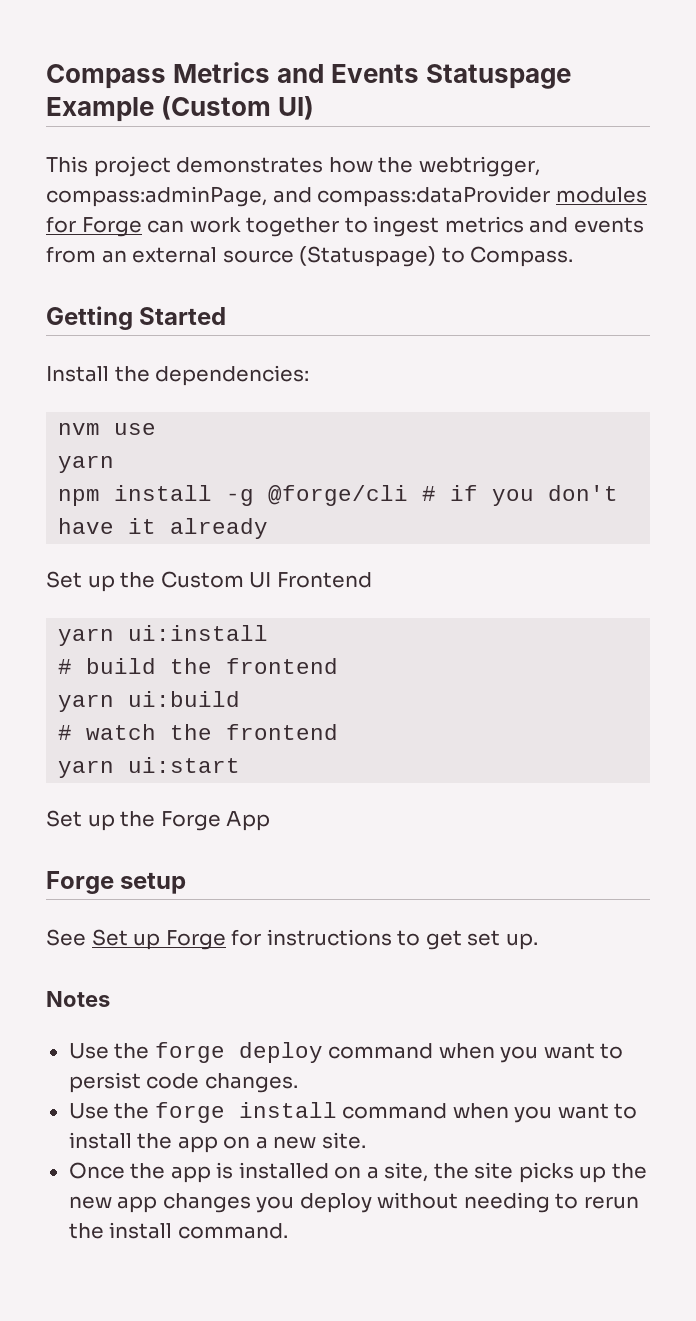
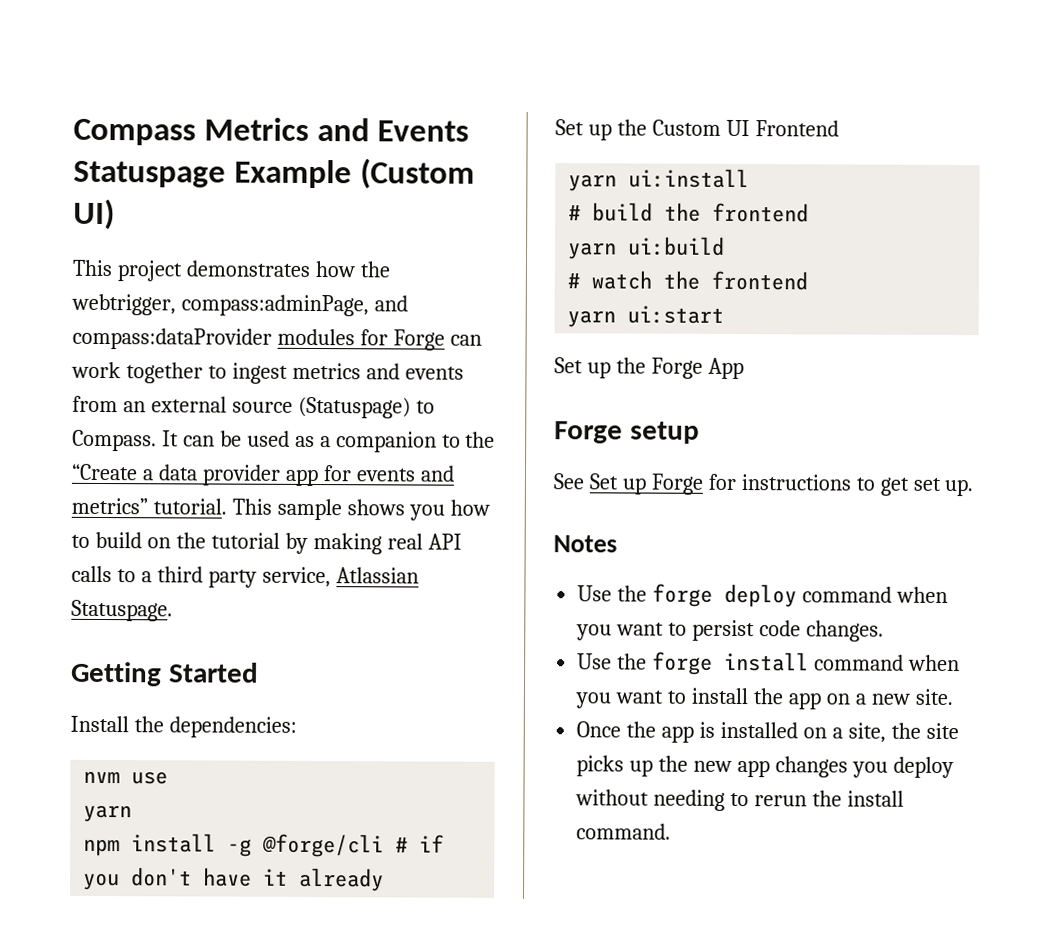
+ It can be used as a companion to the “Create a data provider app for events and metrics” tutorial. This sample shows you how to build on the tutorial by making real API calls to a third party service, Atlassian Statuspage.

